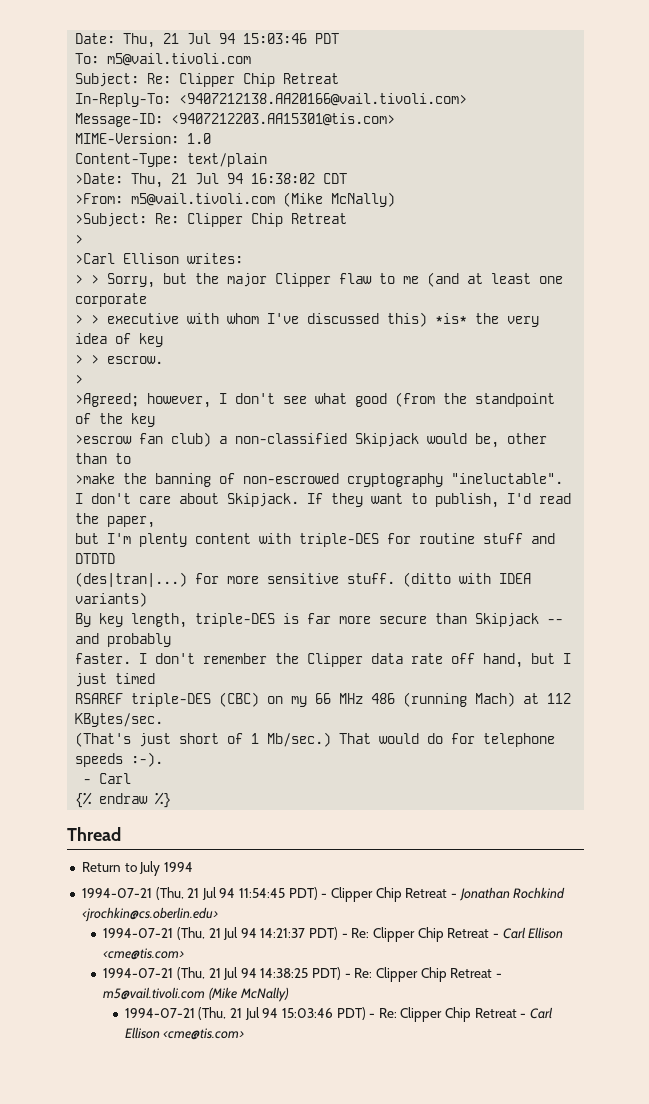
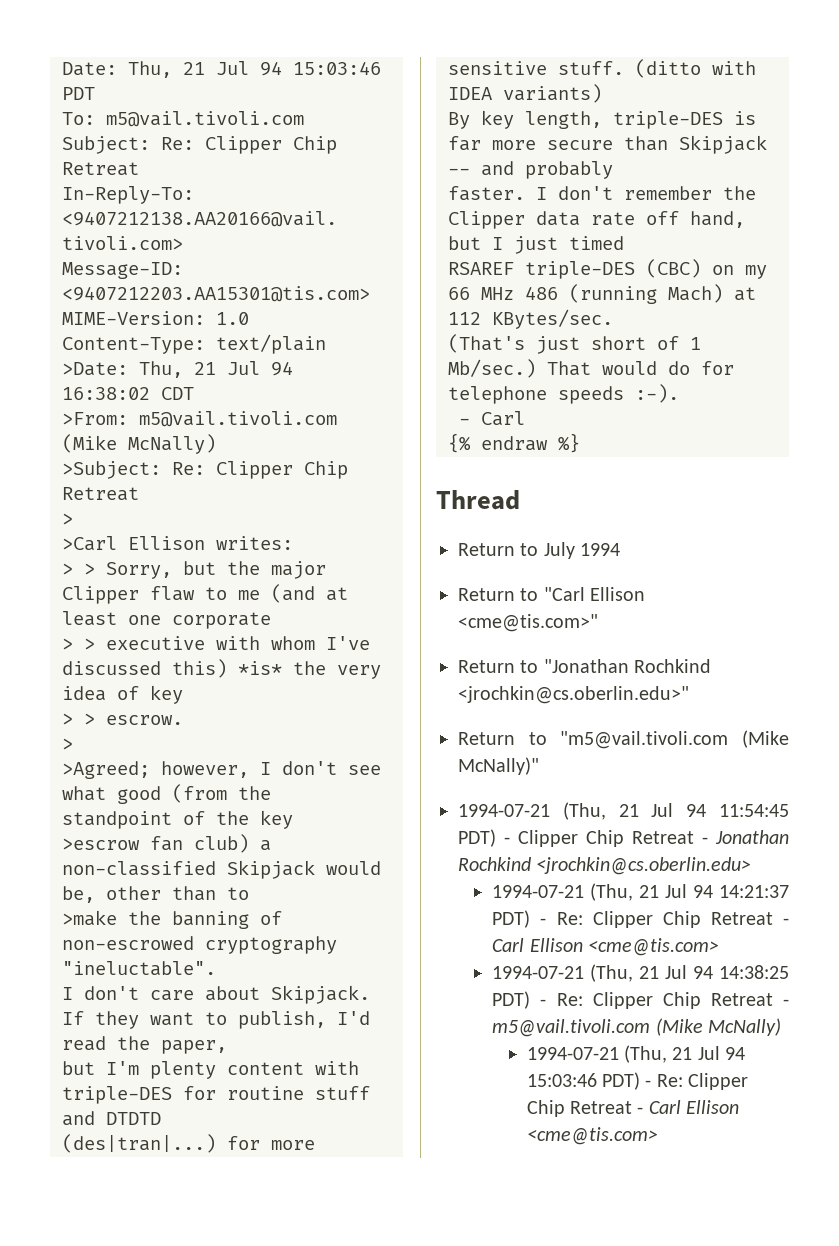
+ Return to "Carl Ellison <cme@tis.com>"
+ Return to "Jonathan Rochkind <jrochkin@cs.oberlin.edu>"
+ Return to "m5@vail.tivoli.com (Mike McNally)"

